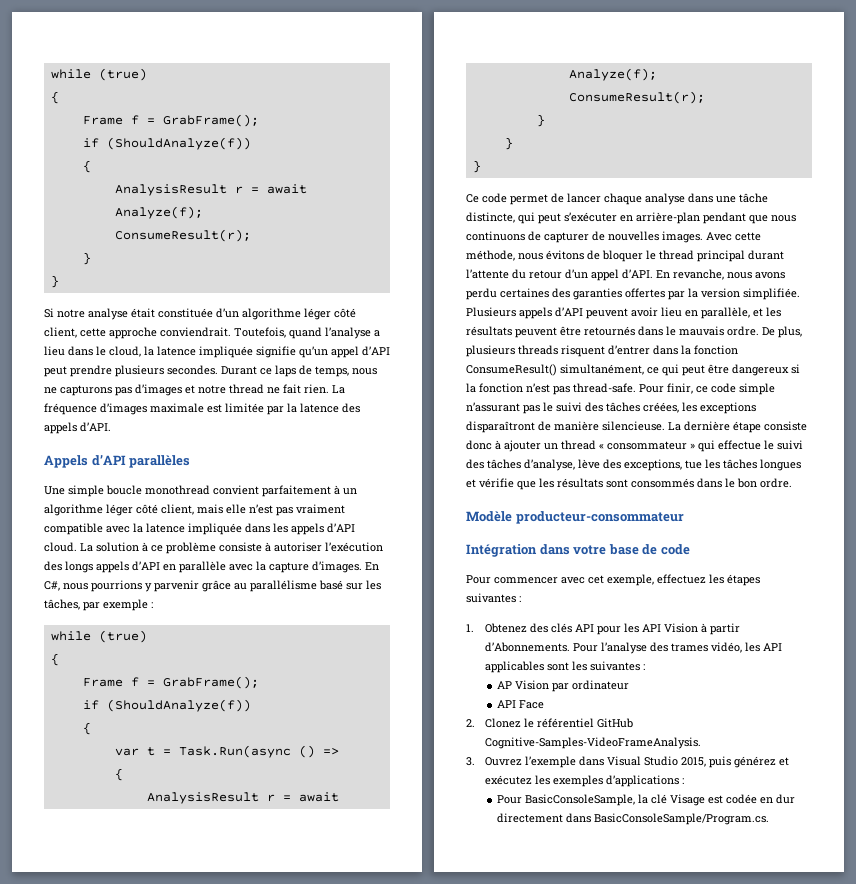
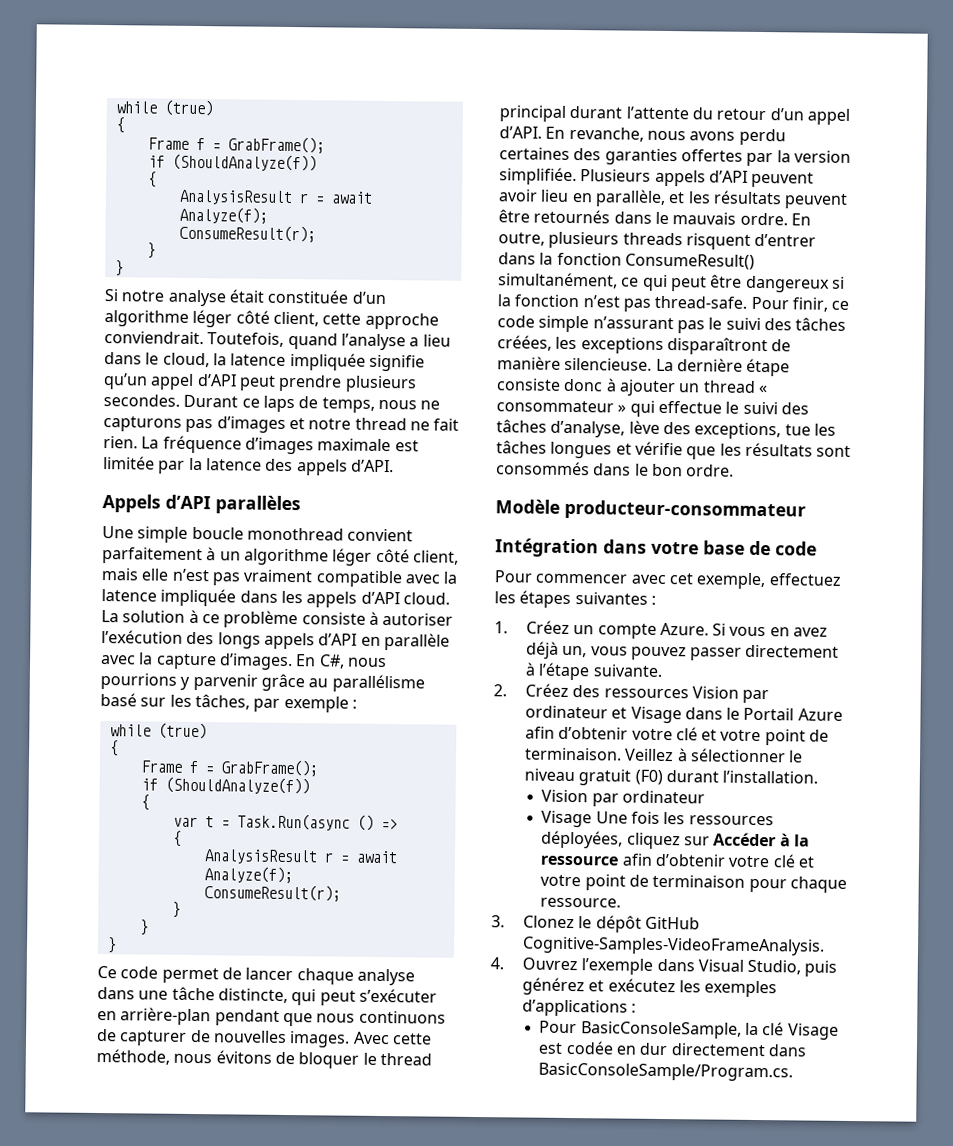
- De plus, plusieurs threads risquent d’entrer dans la fonction ConsumeResult() simultanément, ce qui peut être dangereux si la fonction n’est pas thread-safe.
+ En outre, plusieurs threads risquent d’entrer dans la fonction ConsumeResult() simultanément, ce qui peut être dangereux si la fonction n’est pas thread-safe.
- 1. Obtenez des clés API pour les API Vision à partir d’Abonnements. Pour l’analyse des trames vidéo, les API applicables sont les suivantes :
- AP Vision par ordinateur
- API Face
- 2. Clonez le référentiel GitHub Cognitive-Samples-VideoFrameAnalysis.
+ 1. Créez un compte Azure. Si vous en avez déjà un, vous pouvez passer directement à l’étape suivante.
+ 2. Créez des ressources Vision par ordinateur et Visage dans le Portail Azure afin d’obtenir votre clé et votre point de terminaison. Veillez à sélectionner le niveau gratuit (F0) durant l’installation.
+ Vision par ordinateur
+ Visage Une fois les ressources déployées, cliquez sur Accéder à la ressource afin d’obtenir votre clé et votre point de terminaison pour chaque ressource.
+ 3. Clonez le dépôt GitHub Cognitive-Samples-VideoFrameAnalysis.
- 3. Ouvrez l’exemple dans Visual Studio 2015, puis générez et exécutez les exemples d’applications :
+ 4. Ouvrez l’exemple dans Visual Studio, puis générez et exécutez les exemples d’applications :

